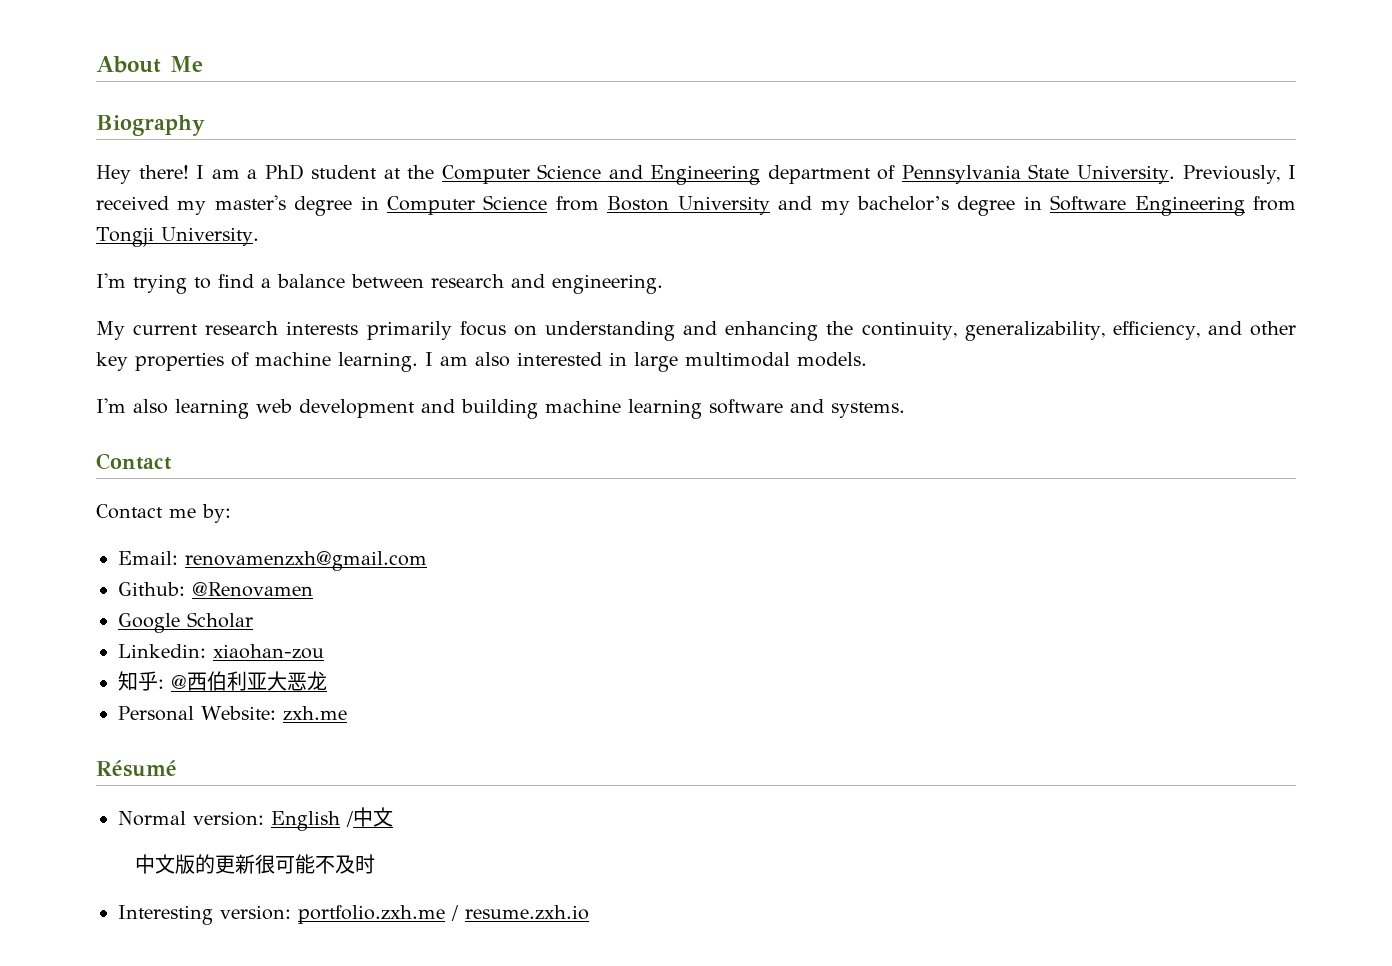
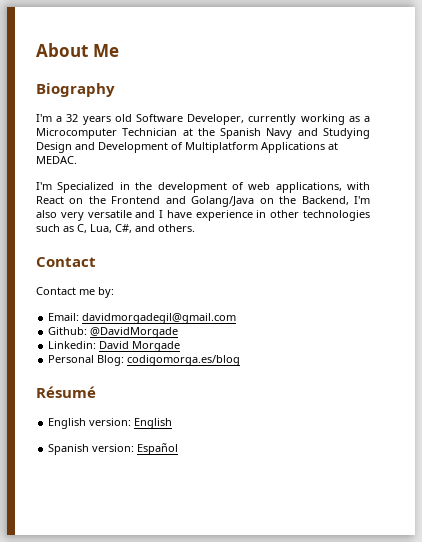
- Hey there! I am a PhD student at the Computer Science and Engineering department of Pennsylvania State University. Previously, I received my master's degree in Computer Science from Boston University and my bachelor’s degree in Software Engineering from Tongji University.
- I'm trying to find a balance between research and engineering.
- My current research interests primarily focus on understanding and enhancing the continuity, generalizability, efficiency, and other key properties of machine learning. I am also interested in large multimodal models.
- I'm also learning web development and building machine learning software and systems.
+ I'm a 32 years old Software Developer, currently working as a Microcomputer Technician at the Spanish Navy and Studying Design and Development of Multiplatform Applications at MEDAC.
+ I'm Specialized in the development of web applications, with React on the Frontend and Golang/Java on the Backend, I'm also very versatile and I have experience in other technologies such as C, Lua, C#, and others.
- Email: renovamenzxh@gmail.com
+ Email: davidmorgadegil@gmail.com
- Github: @Renovamen
- Google Scholar
- Linkedin: xiaohan-zou
- 知乎: @西伯利亚大恶龙
+ Github: @DavidMorgade
+ Linkedin: David Morgade
- Personal Website: zxh.me
+ Personal Blog: codigomorga.es/blog
- Normal version: English /中文
- 中文版的更新很可能不及时
- Interesting version: portfolio.zxh.me / resume.zxh.io
+ English version: English
+ Spanish version: Español

